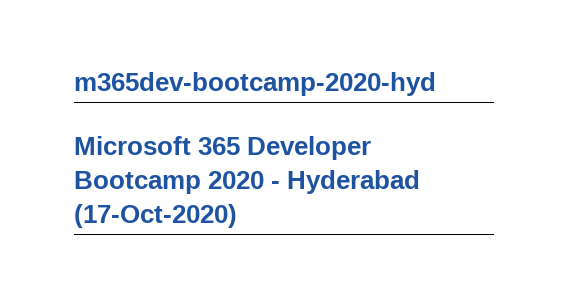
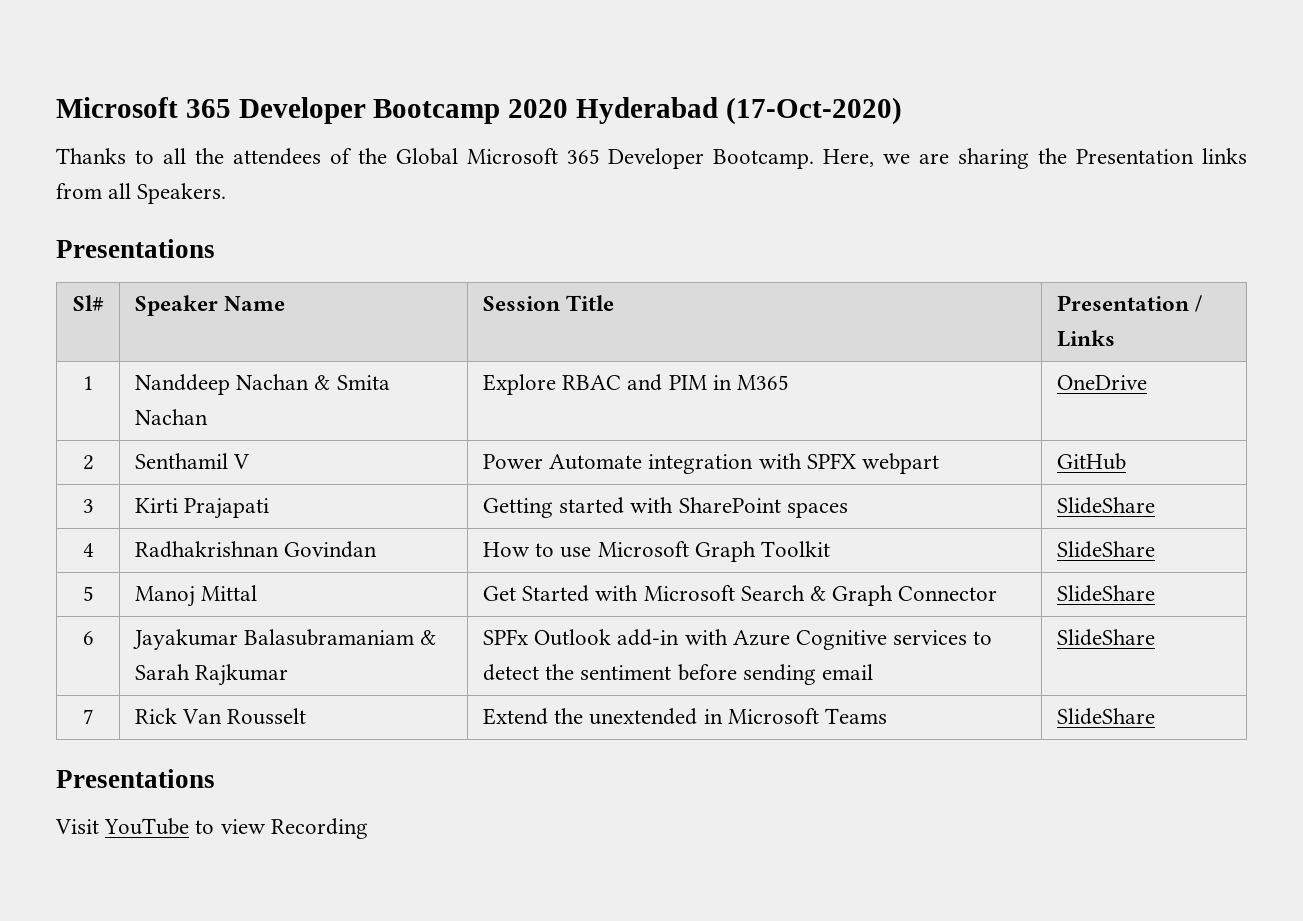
- m365dev-bootcamp-2020-hyd
- Microsoft 365 Developer Bootcamp 2020 - Hyderabad (17-Oct-2020)
+ Microsoft 365 Developer Bootcamp 2020 Hyderabad (17-Oct-2020)
+ Thanks to all the attendees of the Global Microsoft 365 Developer Bootcamp. Here, we are sharing the Presentation links from all Speakers.
+ Presentations
+ Sl# | Speaker Name | Session Title | Presentation / Links
+ 1 | Nanddeep Nachan & Smita Nachan | Explore RBAC and PIM in M365 | OneDrive
+ 2 | Senthamil V | Power Automate integration with SPFX webpart | GitHub
+ 3 | Kirti Prajapati | Getting started with SharePoint spaces | SlideShare
+ 4 | Radhakrishnan Govindan | How to use Microsoft Graph Toolkit | SlideShare
+ 5 | Manoj Mittal | Get Started with Microsoft Search & Graph Connector | SlideShare
+ 6 | Jayakumar Balasubramaniam & Sarah Rajkumar | SPFx Outlook add-in with Azure Cognitive services to detect the sentiment before sending email | SlideShare
+ 7 | Rick Van Rousselt | Extend the unextended in Microsoft Teams | SlideShare
+ Presentations
+ Visit YouTube to view Recording

